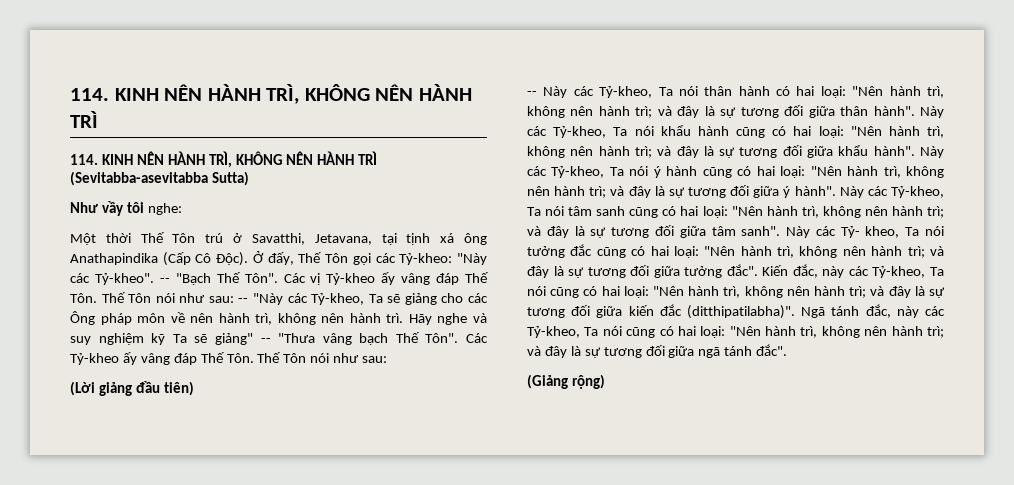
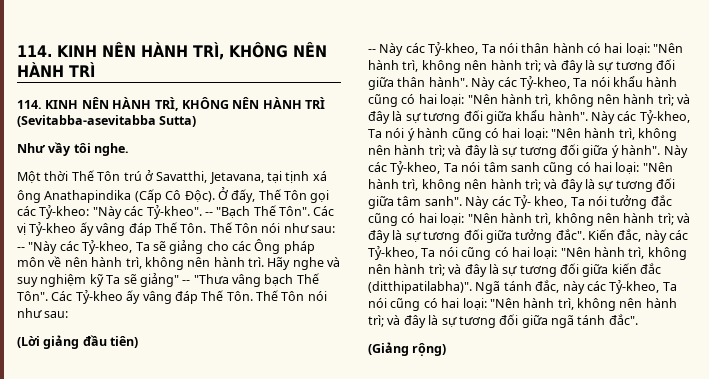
- Như vầy tôi nghe:
+ Như vầy tôi nghe.

